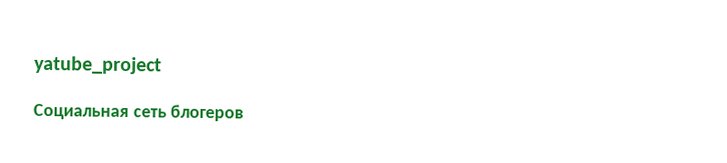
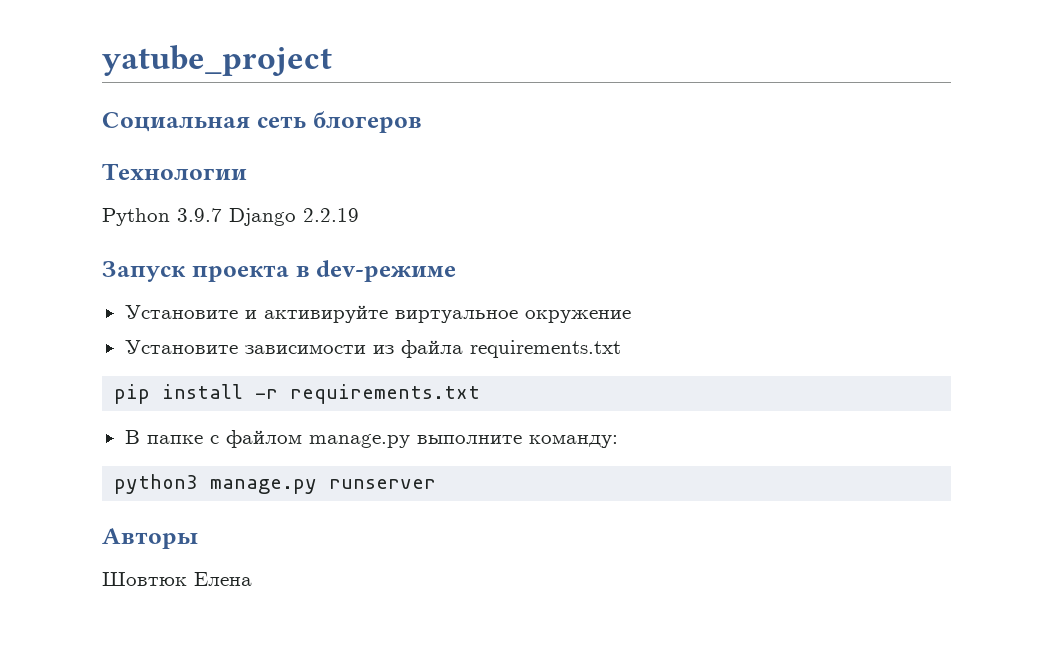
+ Технологии
+ Python 3.9.7 Django 2.2.19
+ Запуск проекта в dev-режиме
+ Установите и активируйте виртуальное окружение
+ Установите зависимости из файла requirements.txt
+ pip install -r requirements.txt
+ В папке с файлом manage.py выполните команду:
+ python3 manage.py runserver
+ Авторы
+ Шовтюк Елена

